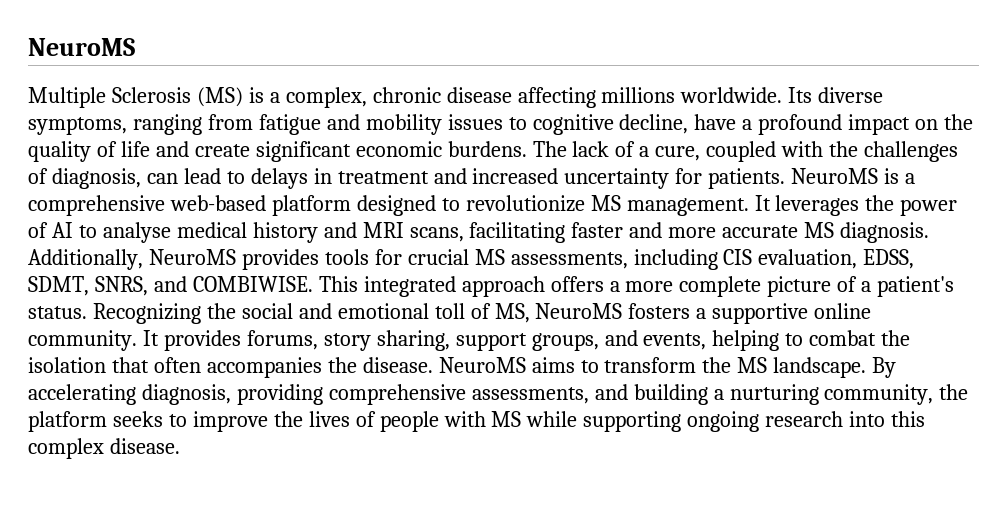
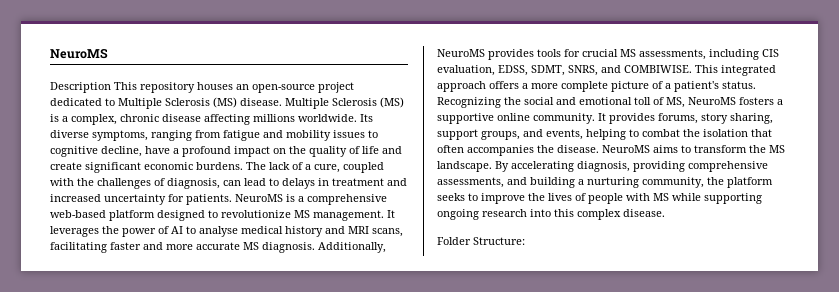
+ Description This repository houses an open-source project dedicated to Multiple Sclerosis (MS) disease.
+ Folder Structure:

